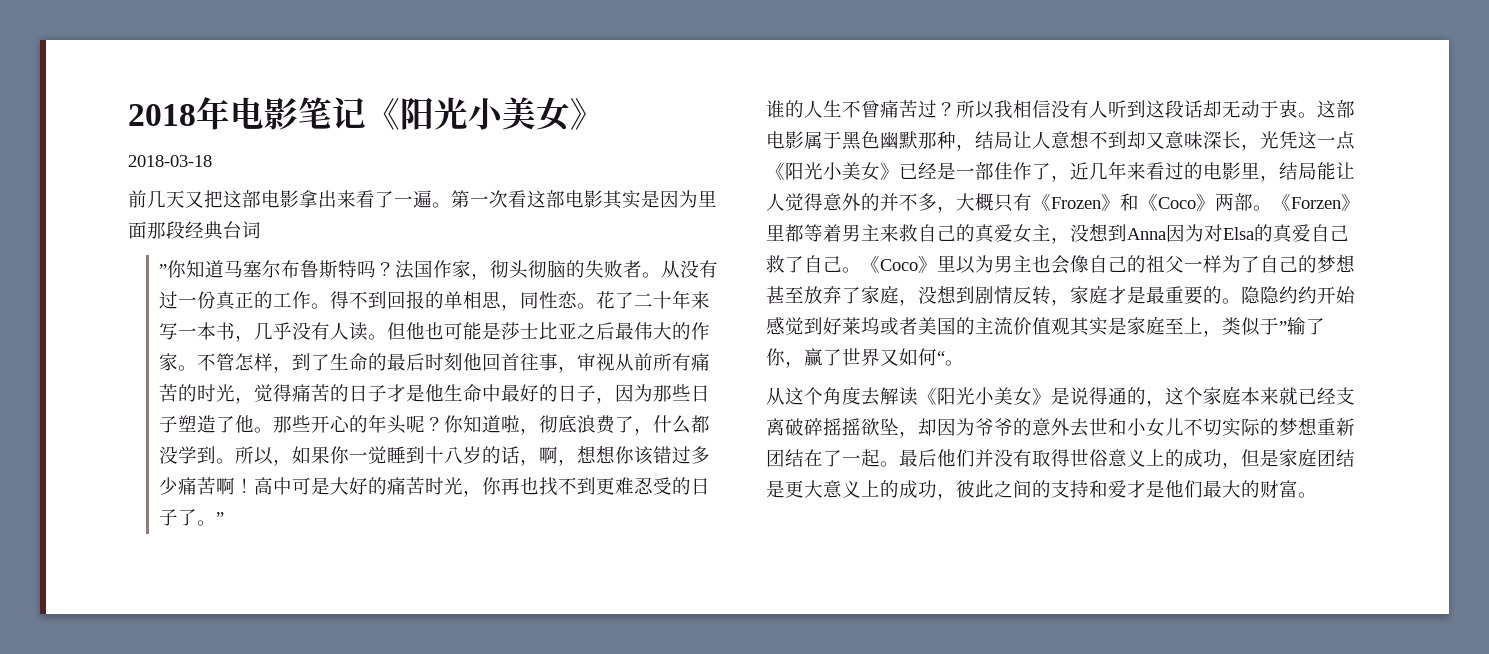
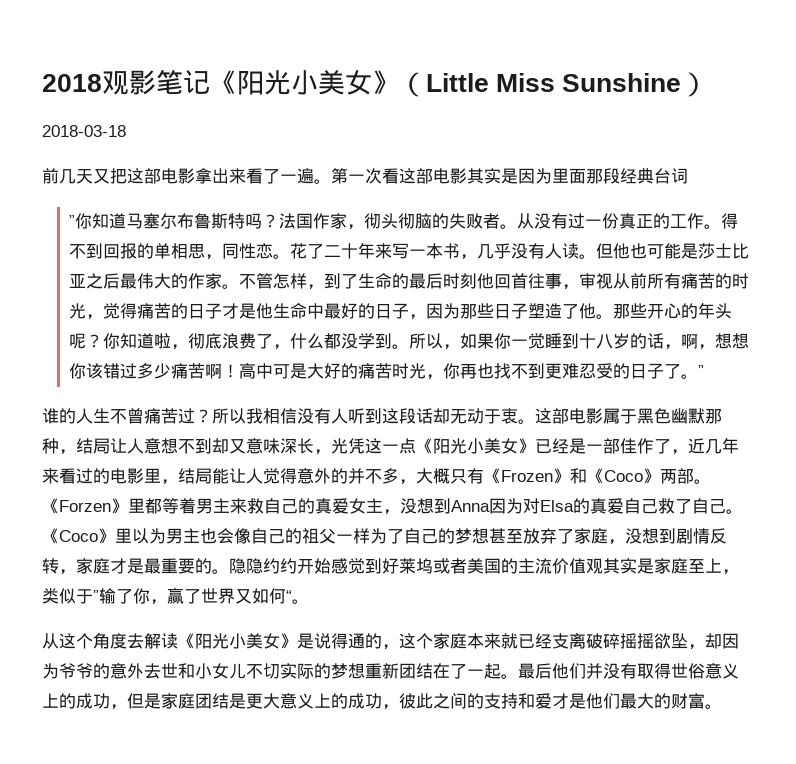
- 2018年电影笔记《阳光小美女》
+ 2018观影笔记《阳光小美女》（Little Miss Sunshine）

